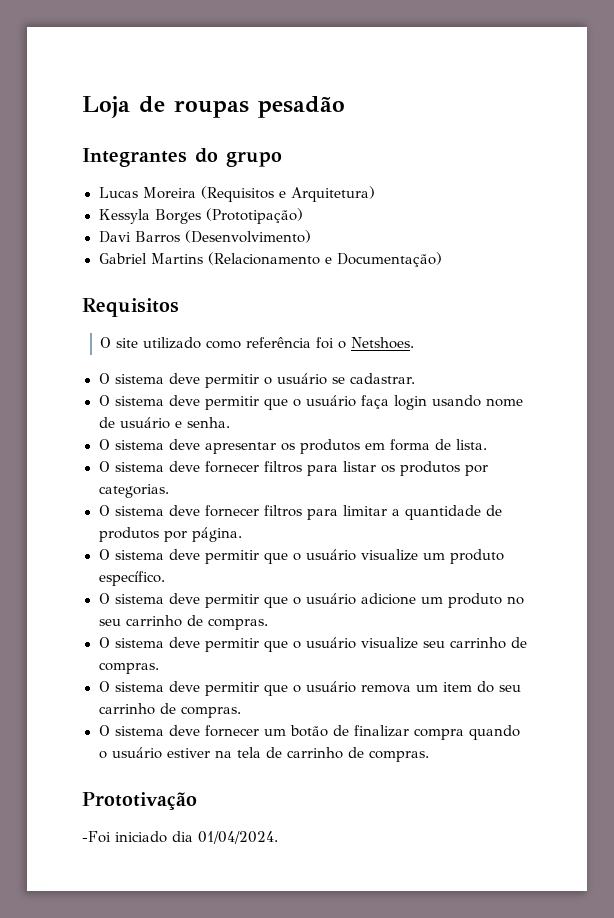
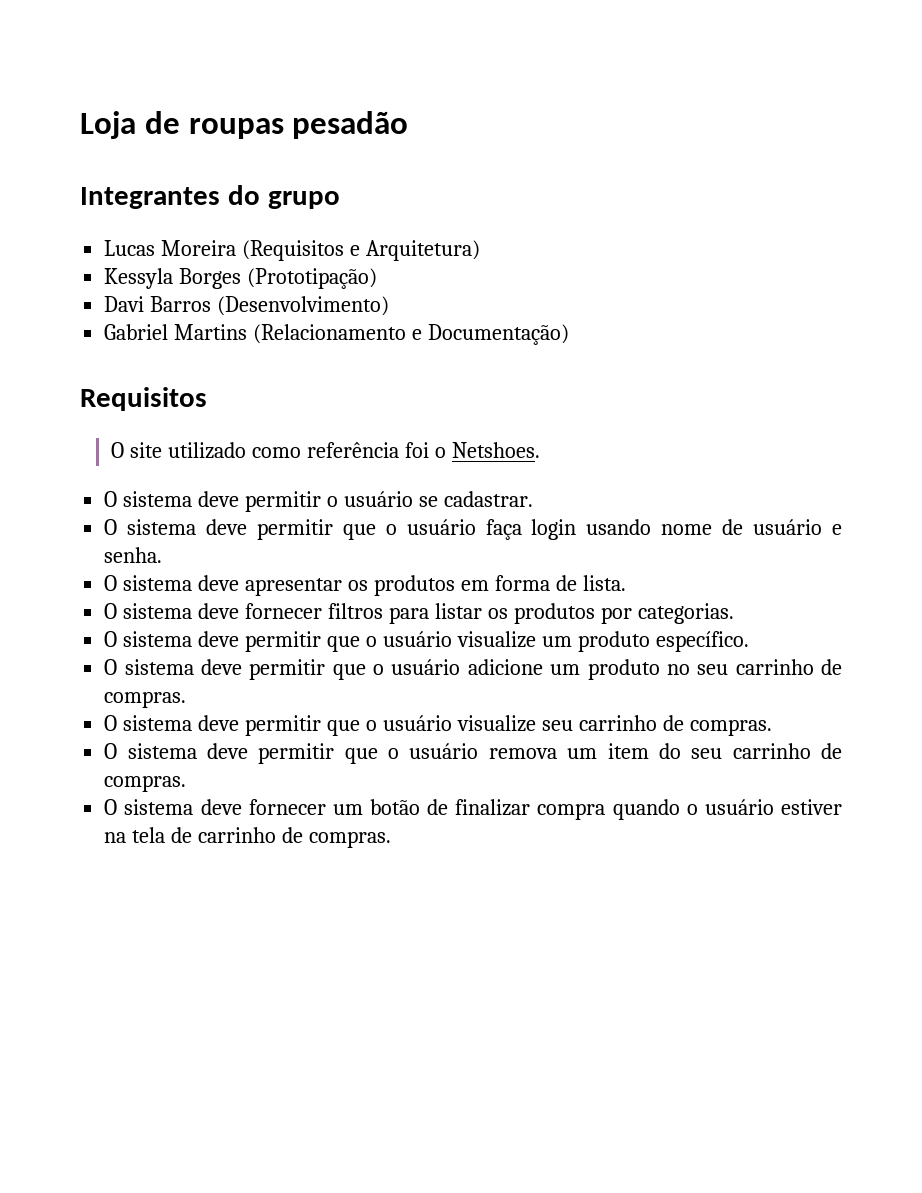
- O sistema deve fornecer filtros para limitar a quantidade de produtos por página.
- Prototivação
- -Foi iniciado dia 01/04/2024.

